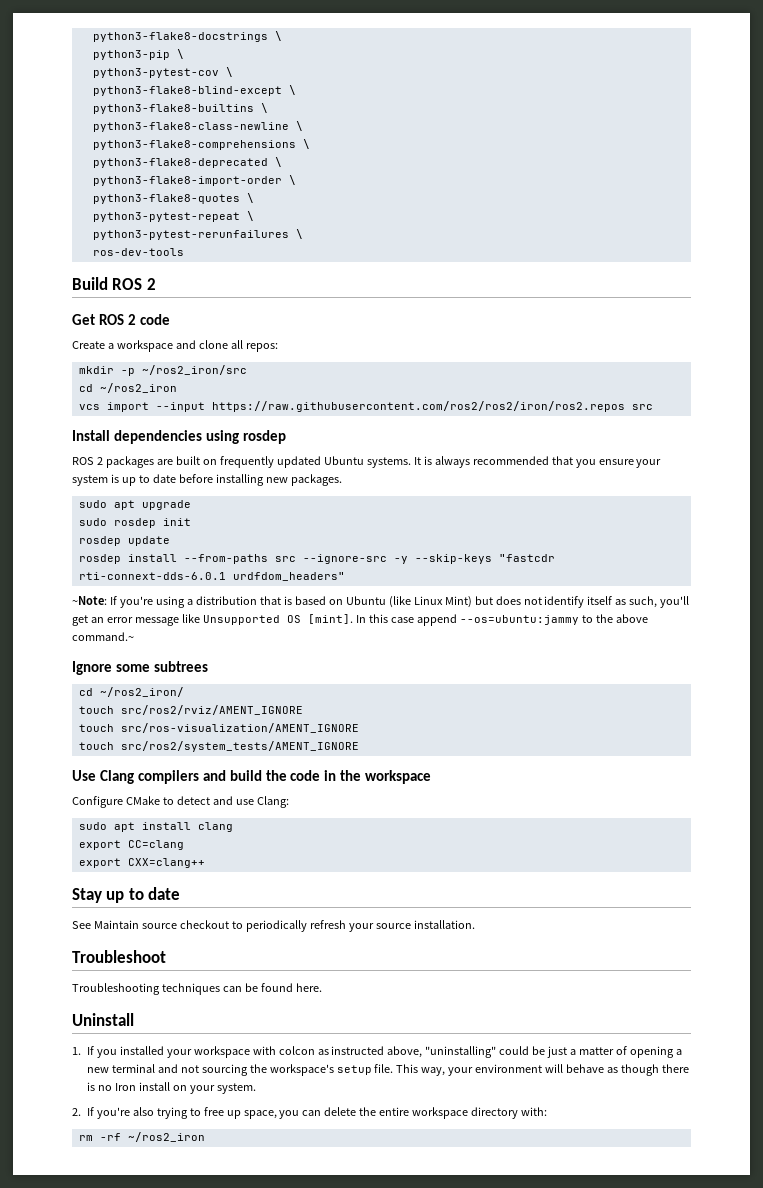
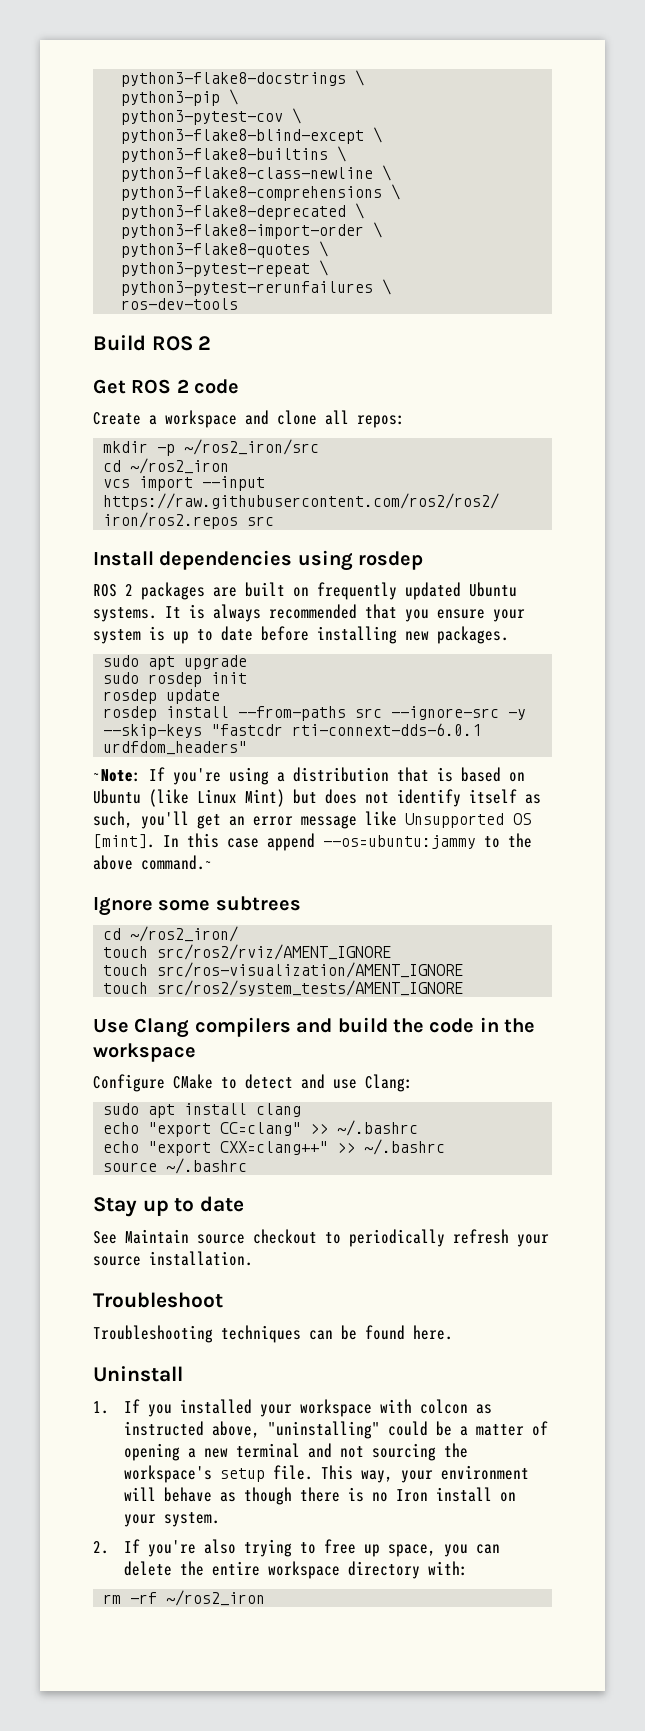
- export CC=clang
- export CXX=clang++
+ echo "export CC=clang" >> ~/.bashrc
+ echo "export CXX=clang++" >> ~/.bashrc
+ source ~/.bashrc
- 1. If you installed your workspace with colcon as instructed above, "uninstalling" could be just a matter of opening a new terminal and not sourcing the workspace's setup file.
+ 1. If you installed your workspace with colcon as instructed above, "uninstalling" could be a matter of opening a new terminal and not sourcing the workspace's setup file.

